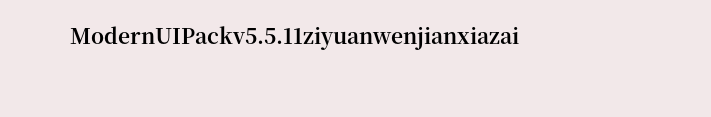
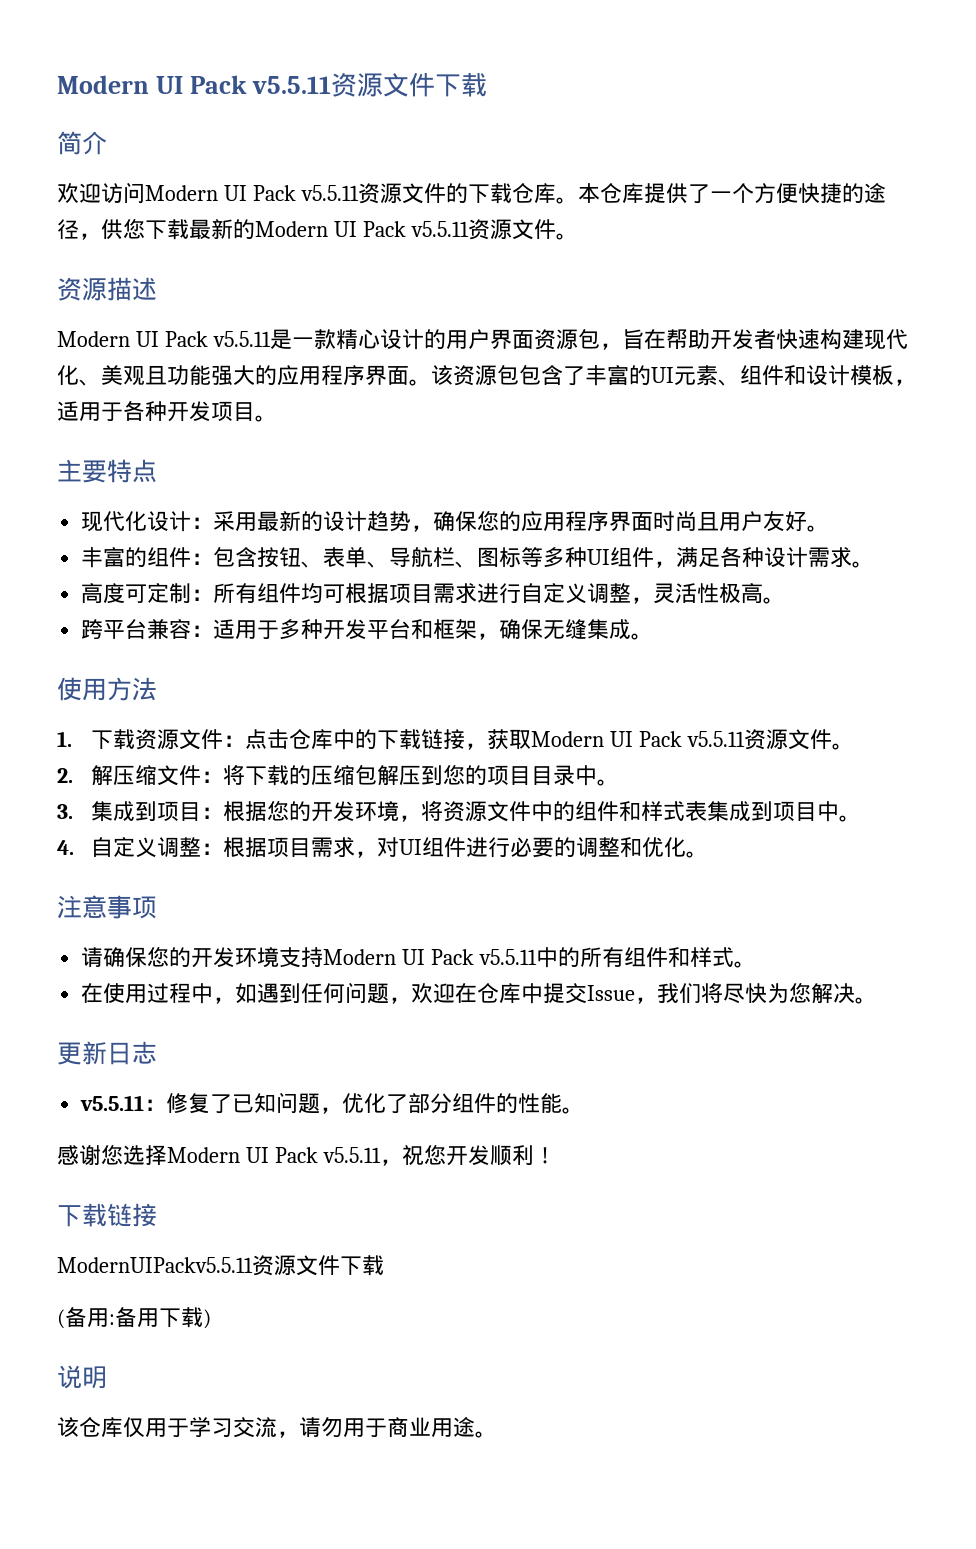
- ModernUIPackv5.5.11ziyuanwenjianxiazai
+ Modern UI Pack v5.5.11资源文件下载
+ 简介
+ 欢迎访问Modern UI Pack v5.5.11资源文件的下载仓库。本仓库提供了一个方便快捷的途径，供您下载最新的Modern UI Pack v5.5.11资源文件。
+ 资源描述
+ Modern UI Pack v5.5.11是一款精心设计的用户界面资源包，旨在帮助开发者快速构建现代化、美观且功能强大的应用程序界面。该资源包包含了丰富的UI元素、组件和设计模板，适用于各种开发项目。
+ 主要特点
+ 现代化设计：采用最新的设计趋势，确保您的应用程序界面时尚且用户友好。
+ 丰富的组件：包含按钮、表单、导航栏、图标等多种UI组件，满足各种设计需求。
+ 高度可定制：所有组件均可根据项目需求进行自定义调整，灵活性极高。
+ 跨平台兼容：适用于多种开发平台和框架，确保无缝集成。
+ 使用方法
+ 1.下载资源文件：点击仓库中的下载链接，获取Modern UI Pack v5.5.11资源文件。
+ 2.解压缩文件：将下载的压缩包解压到您的项目目录中。
+ 3.集成到项目：根据您的开发环境，将资源文件中的组件和样式表集成到项目中。
+ 4.自定义调整：根据项目需求，对UI组件进行必要的调整和优化。
+ 注意事项
+ 请确保您的开发环境支持Modern UI Pack v5.5.11中的所有组件和样式。
+ 在使用过程中，如遇到任何问题，欢迎在仓库中提交Issue，我们将尽快为您解决。
+ 更新日志
+ v5.5.11：修复了已知问题，优化了部分组件的性能。
+ 感谢您选择Modern UI Pack v5.5.11，祝您开发顺利！
+ 下载链接
+ ModernUIPackv5.5.11资源文件下载
+ (备用:备用下载)
+ 说明
+ 该仓库仅用于学习交流，请勿用于商业用途。

